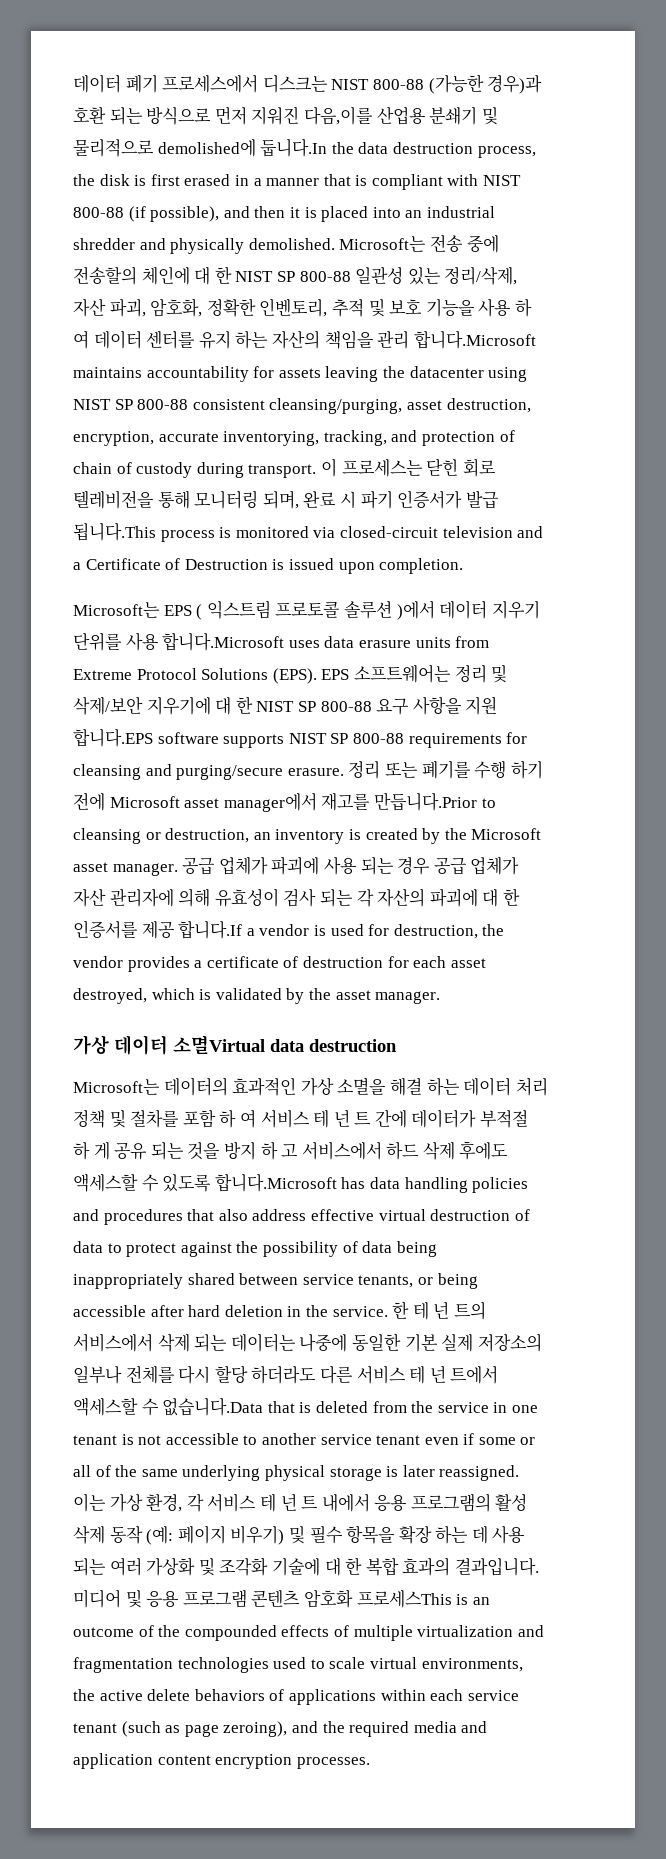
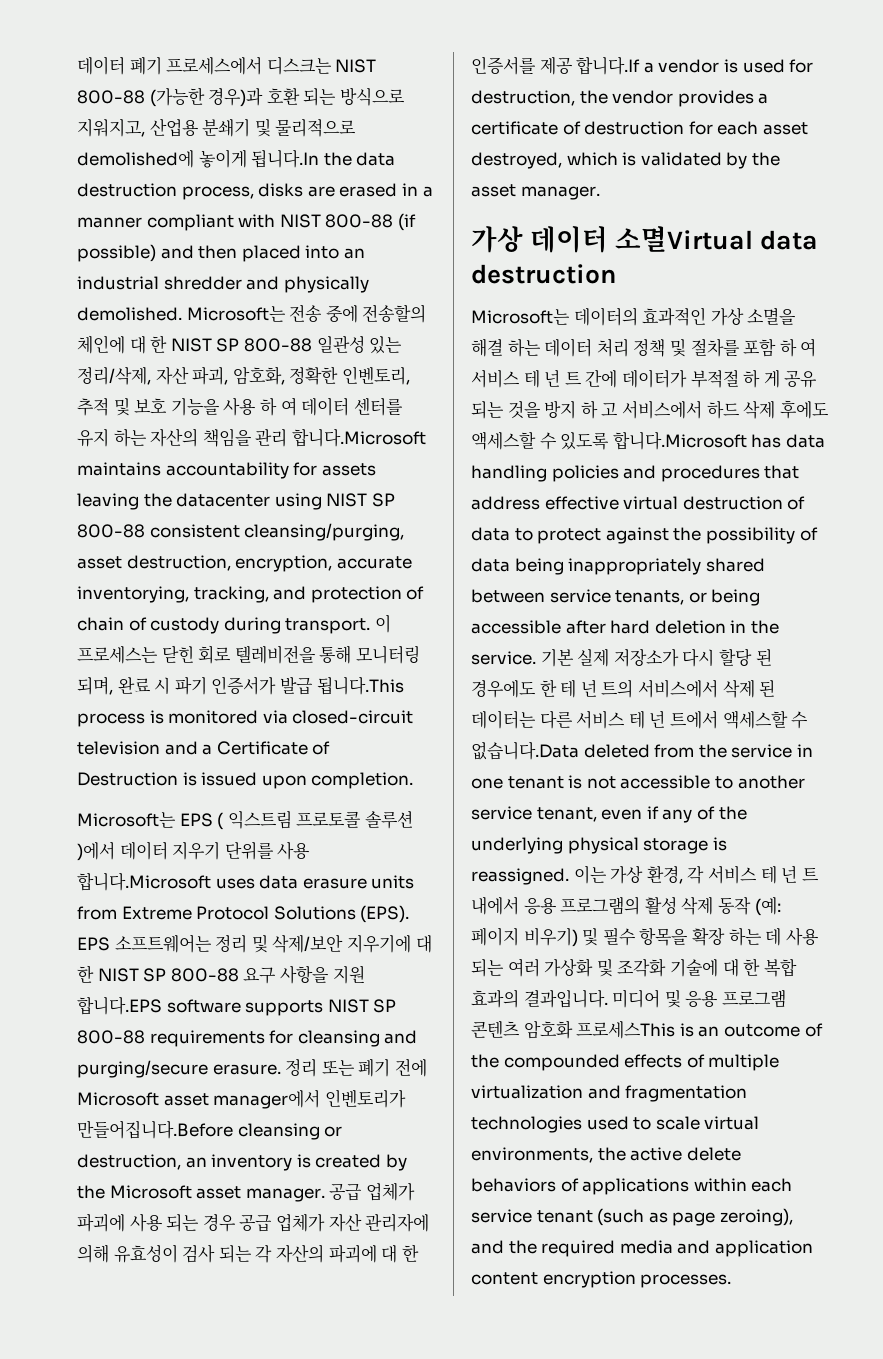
- 데이터 폐기 프로세스에서 디스크는 NIST 800-88 (가능한 경우)과 호환 되는 방식으로 먼저 지워진 다음,이를 산업용 분쇄기 및 물리적으로 demolished에 둡니다.In the data destruction process, the disk is first erased in a manner that is compliant with NIST 800-88 (if possible), and then it is placed into an industrial shredder and physically demolished.
+ 데이터 폐기 프로세스에서 디스크는 NIST 800-88 (가능한 경우)과 호환 되는 방식으로 지워지고, 산업용 분쇄기 및 물리적으로 demolished에 놓이게 됩니다.In the data destruction process, disks are erased in a manner compliant with NIST 800-88 (if possible) and then placed into an industrial shredder and physically demolished.
- 정리 또는 폐기를 수행 하기 전에 Microsoft asset manager에서 재고를 만듭니다.Prior to cleansing or destruction, an inventory is created by the Microsoft asset manager.
+ 정리 또는 폐기 전에 Microsoft asset manager에서 인벤토리가 만들어집니다.Before cleansing or destruction, an inventory is created by the Microsoft asset manager.
- Microsoft는 데이터의 효과적인 가상 소멸을 해결 하는 데이터 처리 정책 및 절차를 포함 하 여 서비스 테 넌 트 간에 데이터가 부적절 하 게 공유 되는 것을 방지 하 고 서비스에서 하드 삭제 후에도 액세스할 수 있도록 합니다.Microsoft has data handling policies and procedures that also address effective virtual destruction of data to protect against the possibility of data being inappropriately shared between service tenants, or being accessible after hard deletion in the service.
+ Microsoft는 데이터의 효과적인 가상 소멸을 해결 하는 데이터 처리 정책 및 절차를 포함 하 여 서비스 테 넌 트 간에 데이터가 부적절 하 게 공유 되는 것을 방지 하 고 서비스에서 하드 삭제 후에도 액세스할 수 있도록 합니다.Microsoft has data handling policies and procedures that address effective virtual destruction of data to protect against the possibility of data being inappropriately shared between service tenants, or being accessible after hard deletion in the service.
- 한 테 넌 트의 서비스에서 삭제 되는 데이터는 나중에 동일한 기본 실제 저장소의 일부나 전체를 다시 할당 하더라도 다른 서비스 테 넌 트에서 액세스할 수 없습니다.Data that is deleted from the service in one tenant is not accessible to another service tenant even if some or all of the same underlying physical storage is later reassigned.
+ 기본 실제 저장소가 다시 할당 된 경우에도 한 테 넌 트의 서비스에서 삭제 된 데이터는 다른 서비스 테 넌 트에서 액세스할 수 없습니다.Data deleted from the service in one tenant is not accessible to another service tenant, even if any of the underlying physical storage is reassigned.

